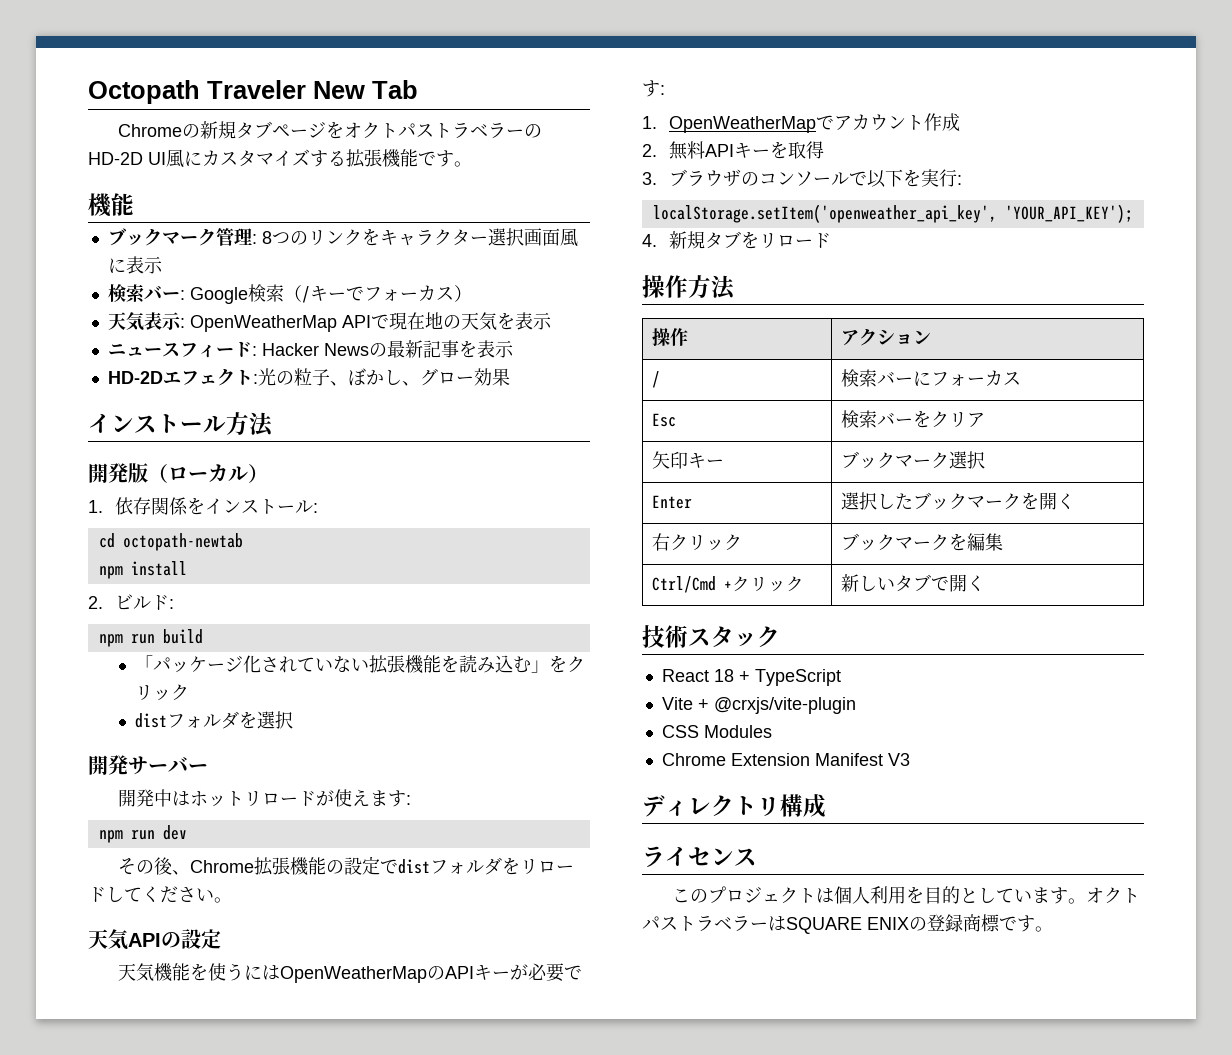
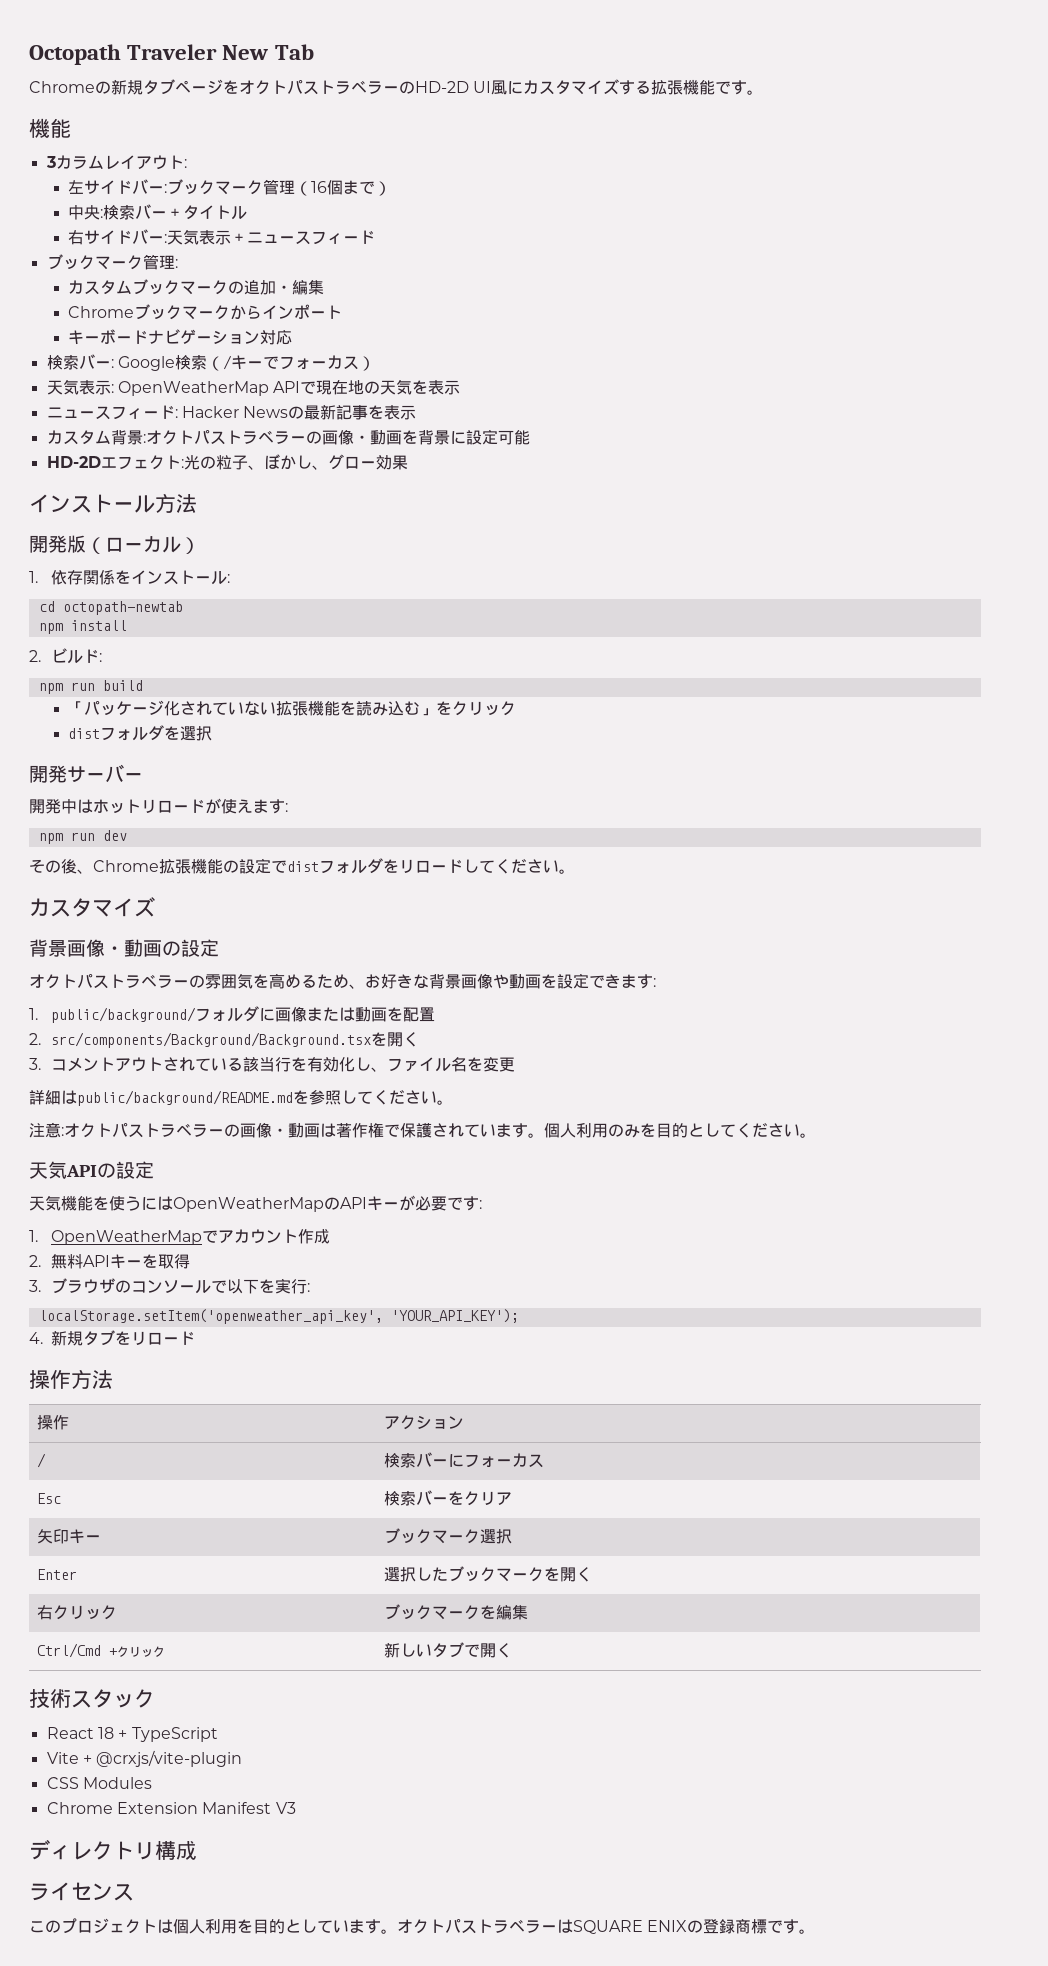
+ 3カラムレイアウト:
+ 左サイドバー:ブックマーク管理（16個まで）
+ 中央:検索バー＋タイトル
+ 右サイドバー:天気表示＋ニュースフィード
- ブックマーク管理: 8つのリンクをキャラクター選択画面風に表示
+ ブックマーク管理:
+ カスタムブックマークの追加・編集
+ Chromeブックマークからインポート
+ キーボードナビゲーション対応
+ カスタム背景:オクトパストラベラーの画像・動画を背景に設定可能
  その後、Chrome拡張機能の設定でdistフォルダをリロードしてください。
+ カスタマイズ
+ 背景画像・動画の設定
+ オクトパストラベラーの雰囲気を高めるため、お好きな背景画像や動画を設定できます:
+ 1. public/background/フォルダに画像または動画を配置
+ 2. src/components/Background/Background.tsxを開く
+ 3.コメントアウトされている該当行を有効化し、ファイル名を変更
+ 詳細はpublic/background/README.mdを参照してください。
+ 注意:オクトパストラベラーの画像・動画は著作権で保護されています。個人利用のみを目的としてください。

